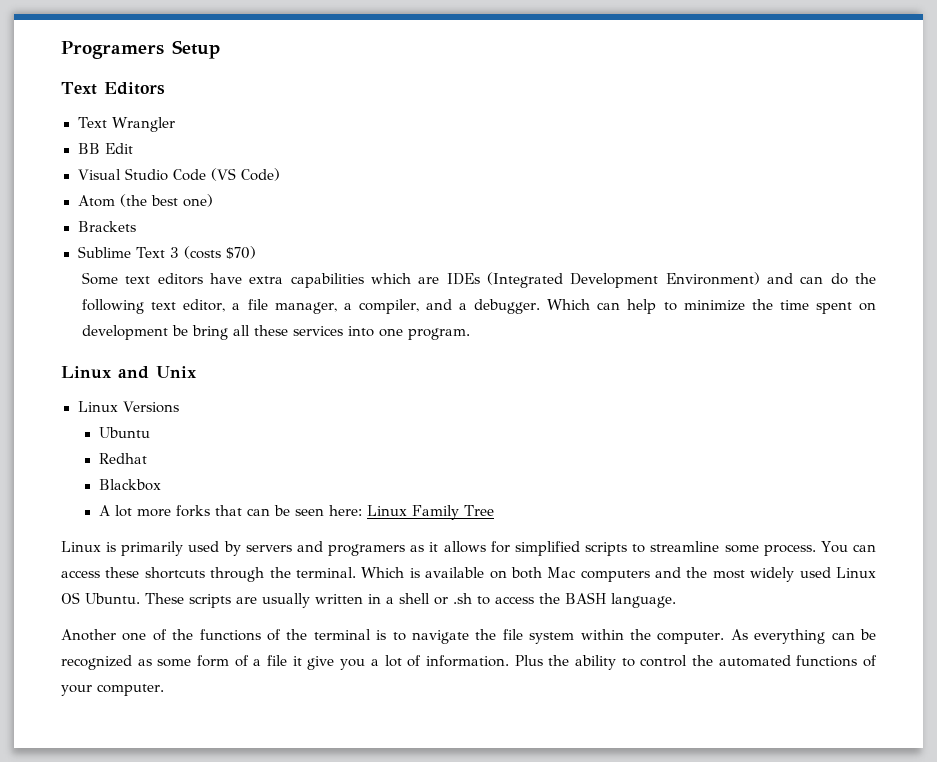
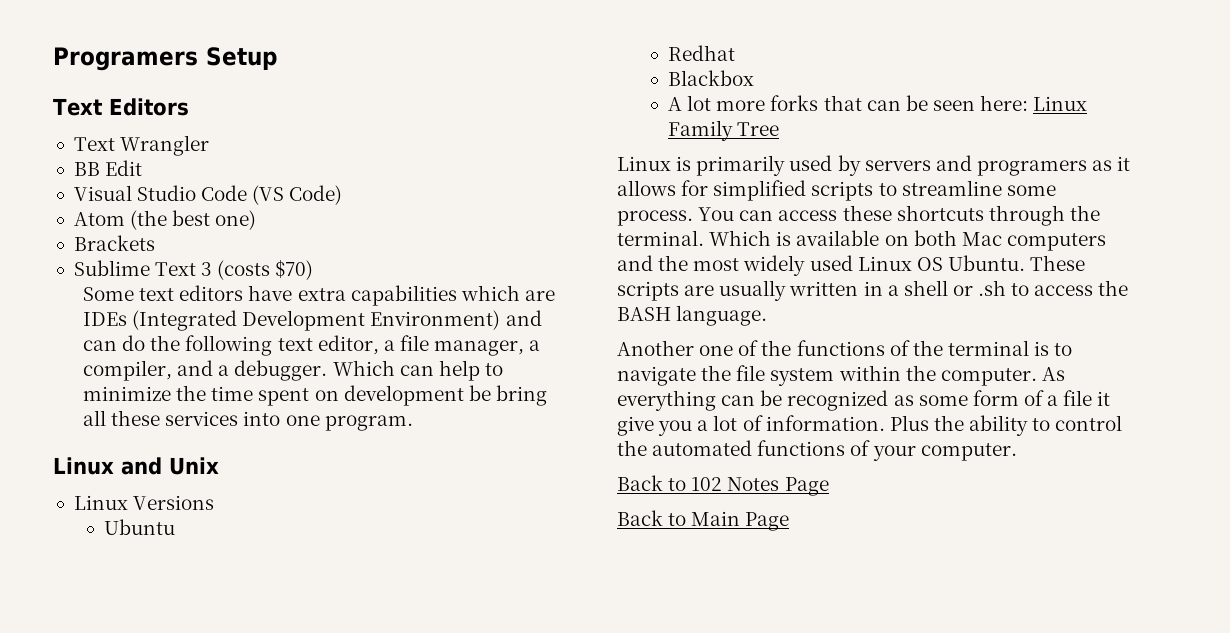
+ Back to 102 Notes Page
+ Back to Main Page

